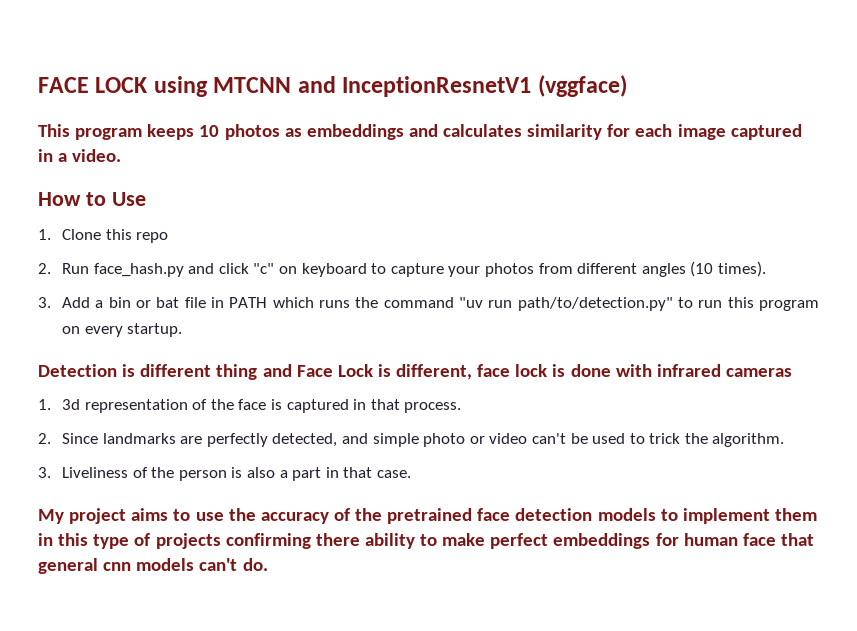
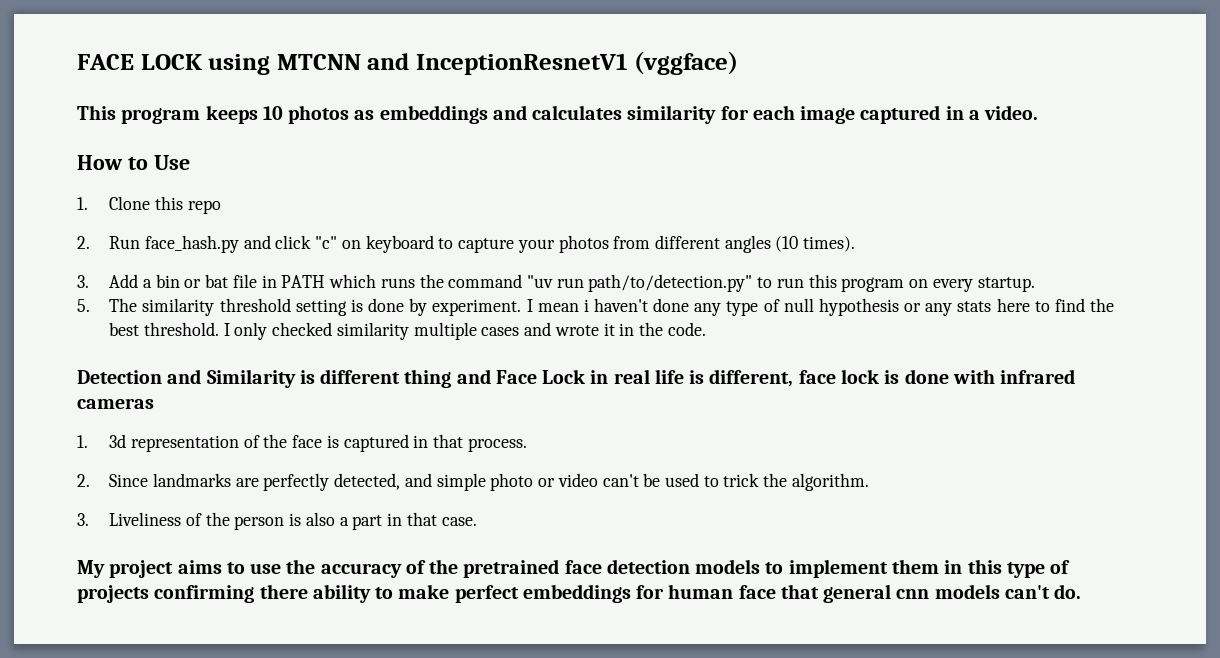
+ 5. The similarity threshold setting is done by experiment. I mean i haven't done any type of null hypothesis or any stats here to find the best threshold. I only checked similarity multiple cases and wrote it in the code.
- Detection is different thing and Face Lock is different, face lock is done with infrared cameras
+ Detection and Similarity is different thing and Face Lock in real life is different, face lock is done with infrared cameras

